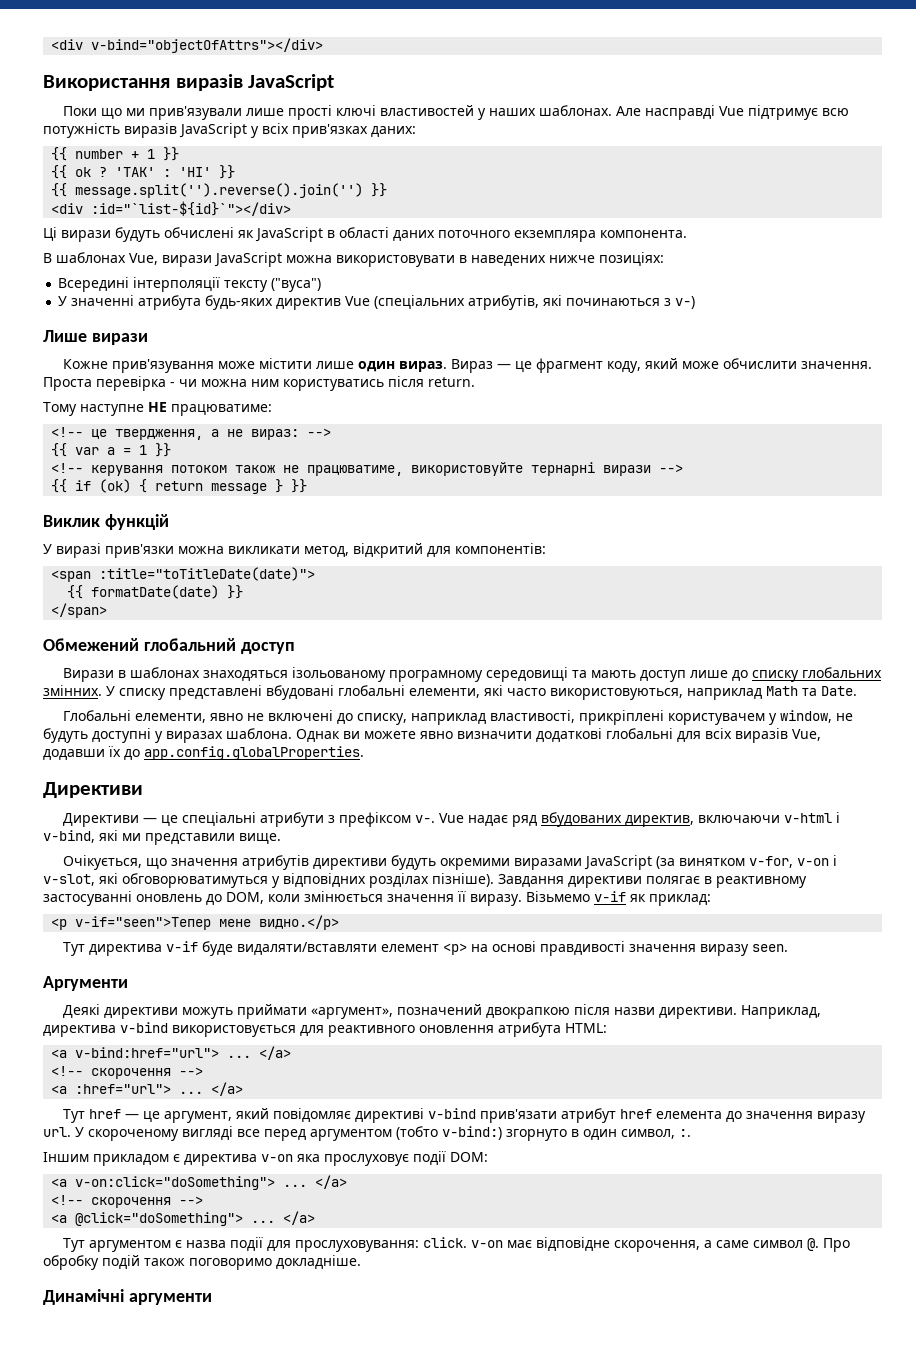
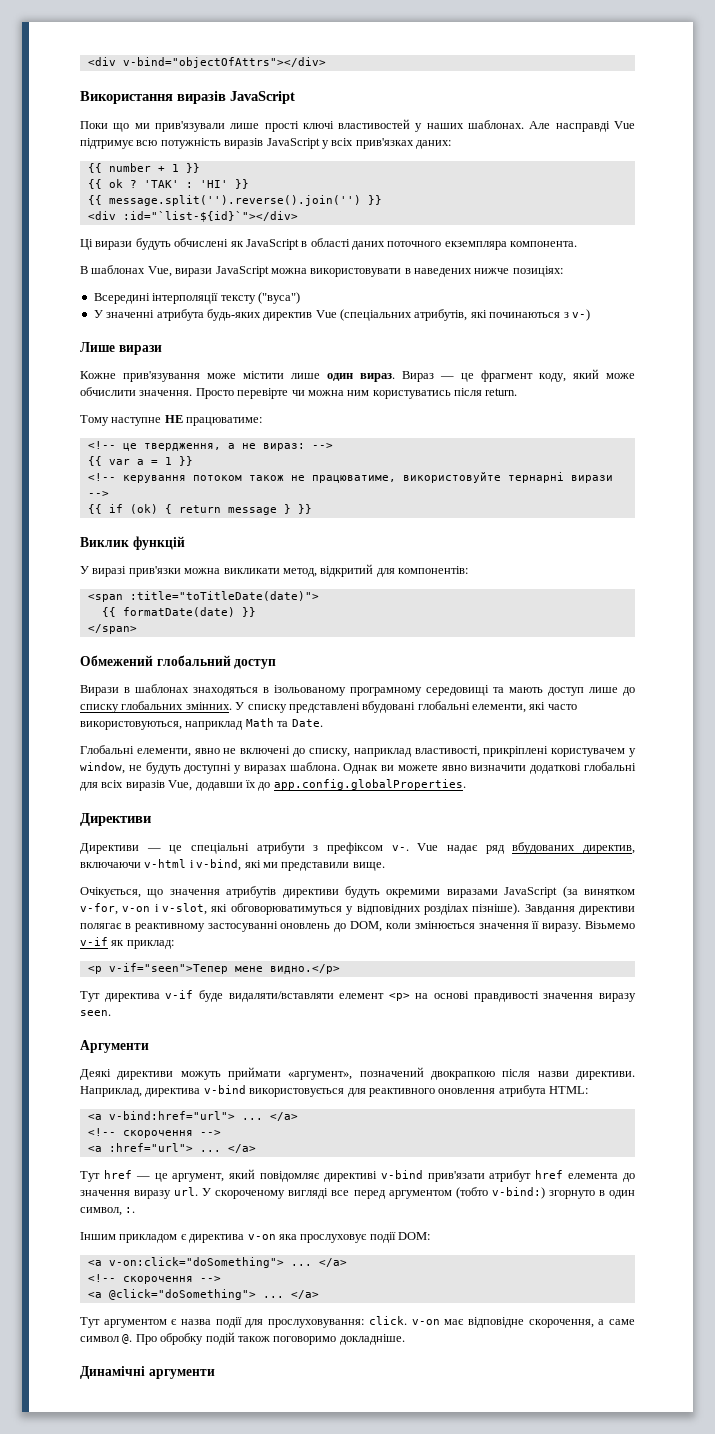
- Проста перевірка - чи можна ним користуватись після return.
+ Просто перевірте чи можна ним користуватись після return.
- Вирази в шаблонах знаходяться ізольованому програмному середовищі та мають доступ лише до списку глобальних змінних.
+ Вирази в шаблонах знаходяться в ізольованому програмному середовищі та мають доступ лише до списку глобальних змінних.

